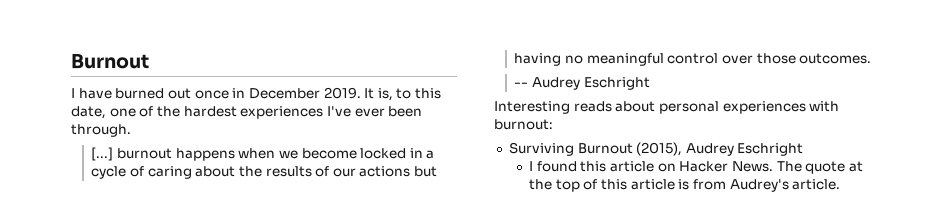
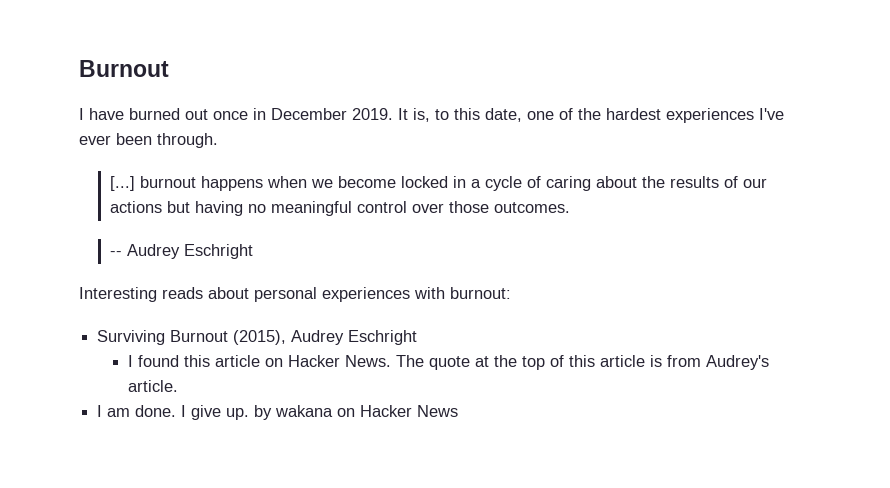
+ I am done. I give up. by wakana on Hacker News

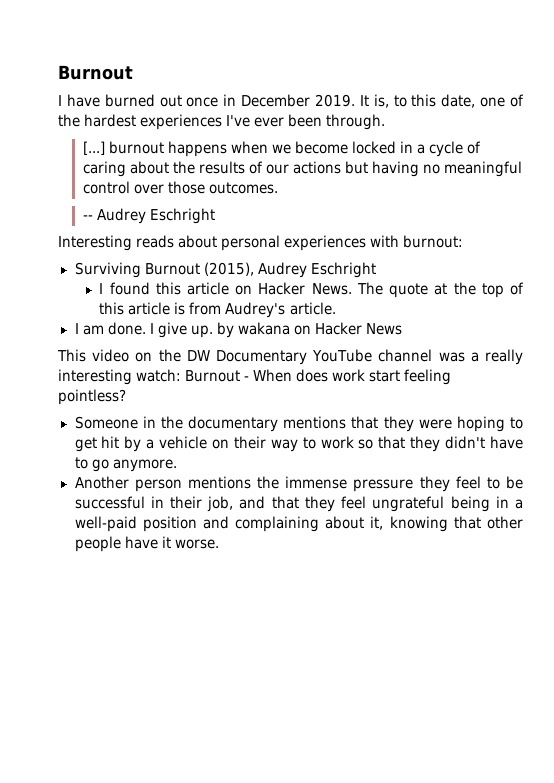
+ This video on the DW Documentary YouTube channel was a really interesting watch: Burnout - When does work start feeling pointless?
+ Someone in the documentary mentions that they were hoping to get hit by a vehicle on their way to work so that they didn't have to go anymore.
+ Another person mentions the immense pressure they feel to be successful in their job, and that they feel ungrateful being in a well-paid position and complaining about it, knowing that other people have it worse.

